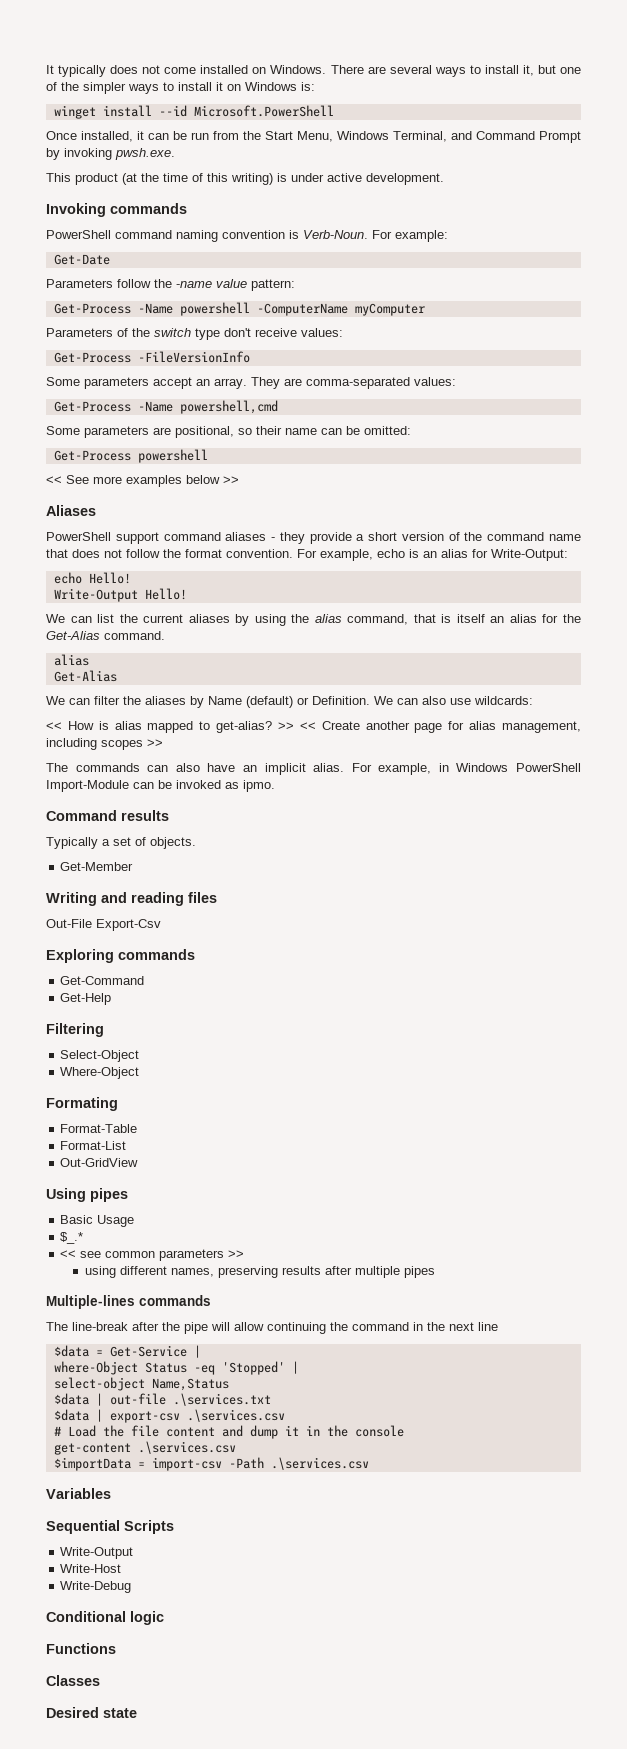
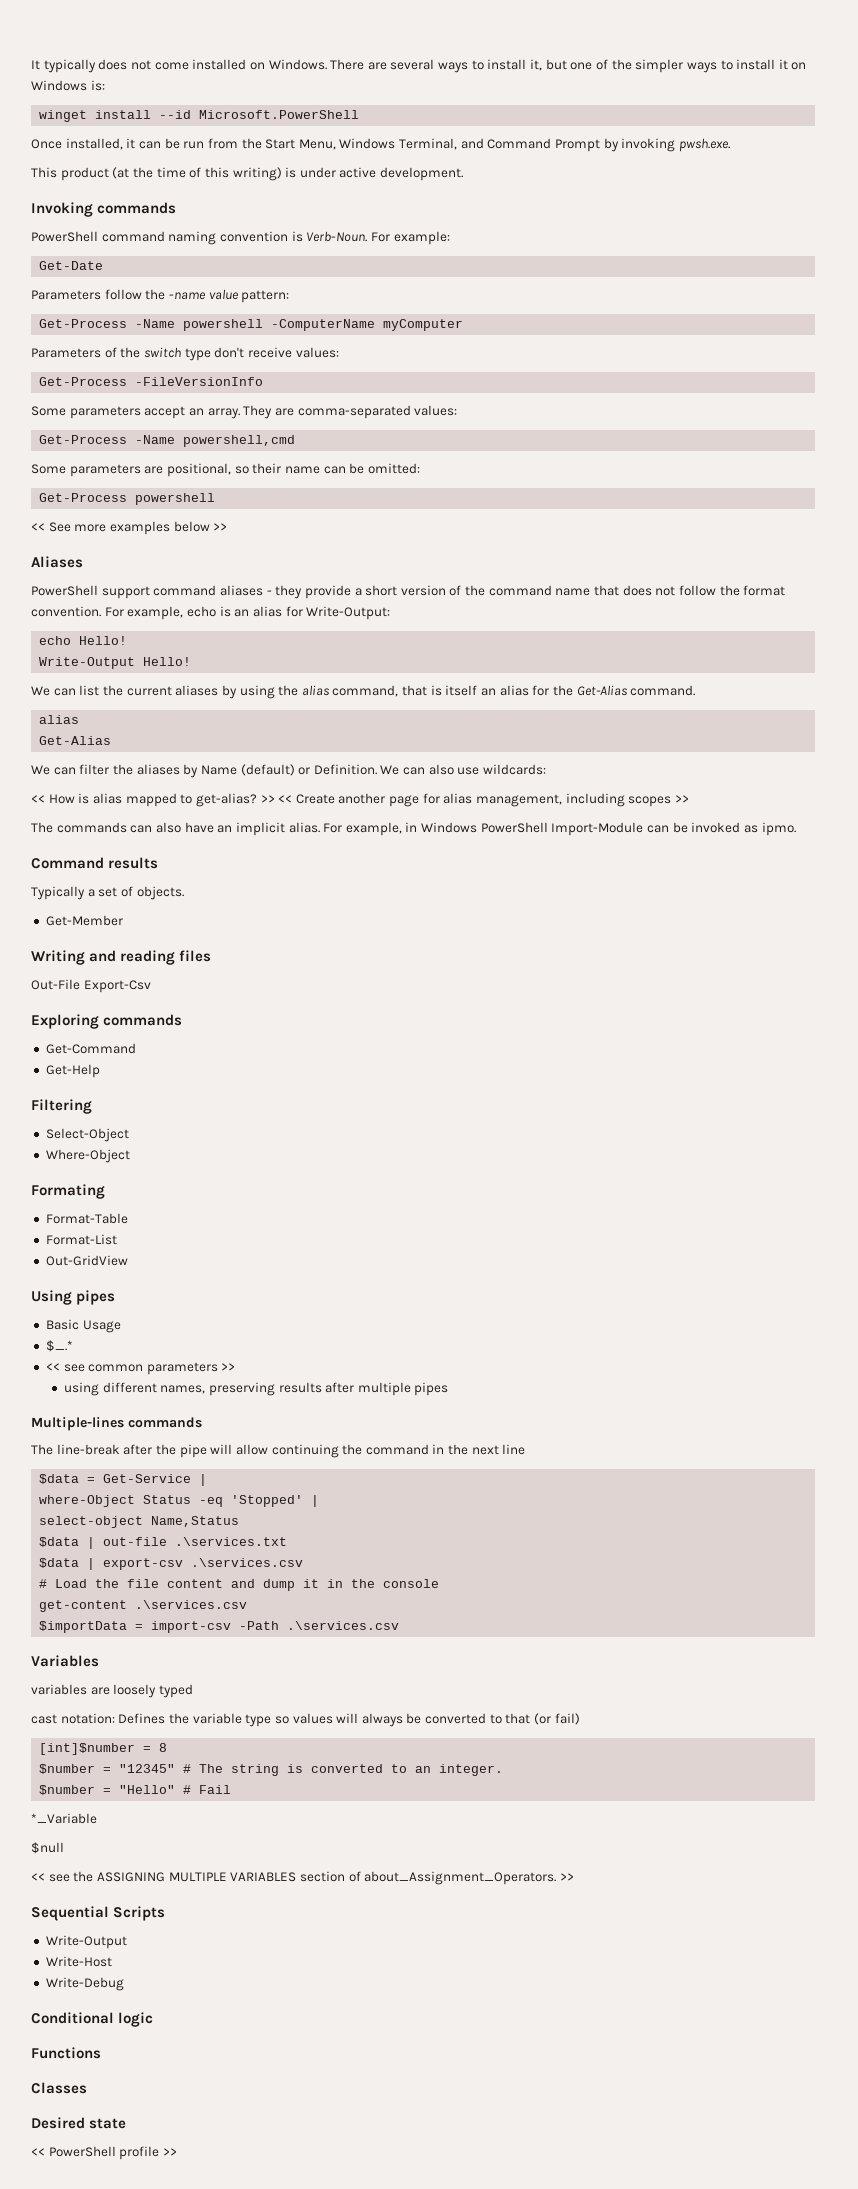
+ variables are loosely typed
+ cast notation: Defines the variable type so values will always be converted to that (or fail)
+ [int]$number = 8
+ $number = "12345" # The string is converted to an integer.
+ $number = "Hello" # Fail
+ *_Variable
+ $null
+ << see the ASSIGNING MULTIPLE VARIABLES section of about_Assignment_Operators. >>
+ << PowerShell profile >>

